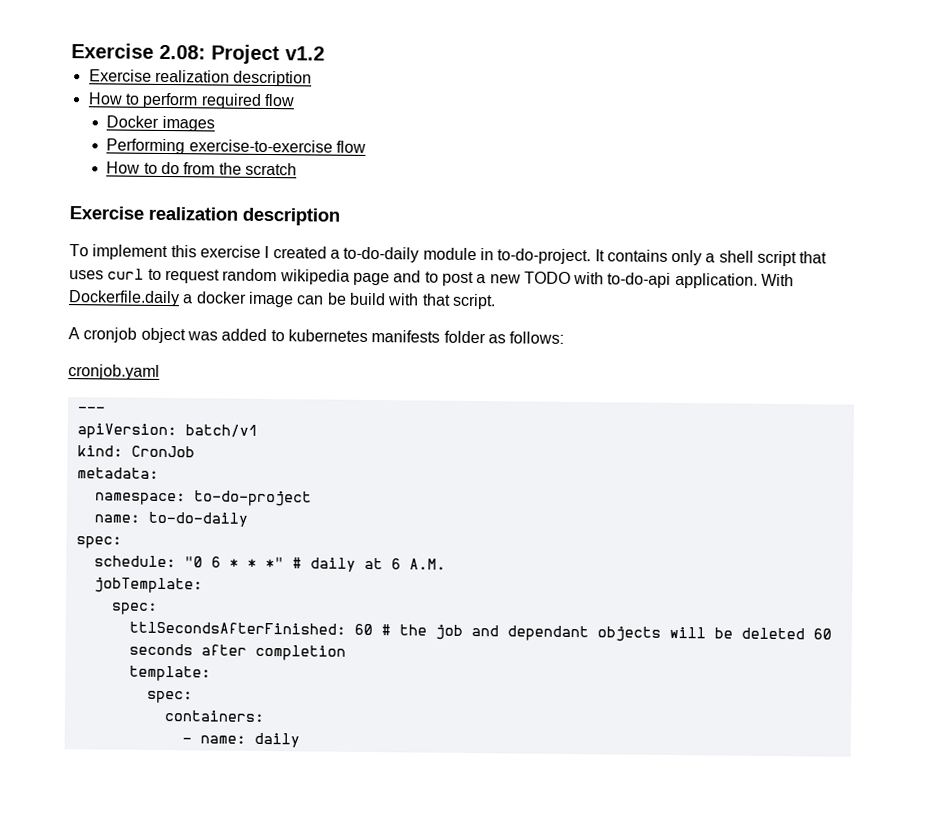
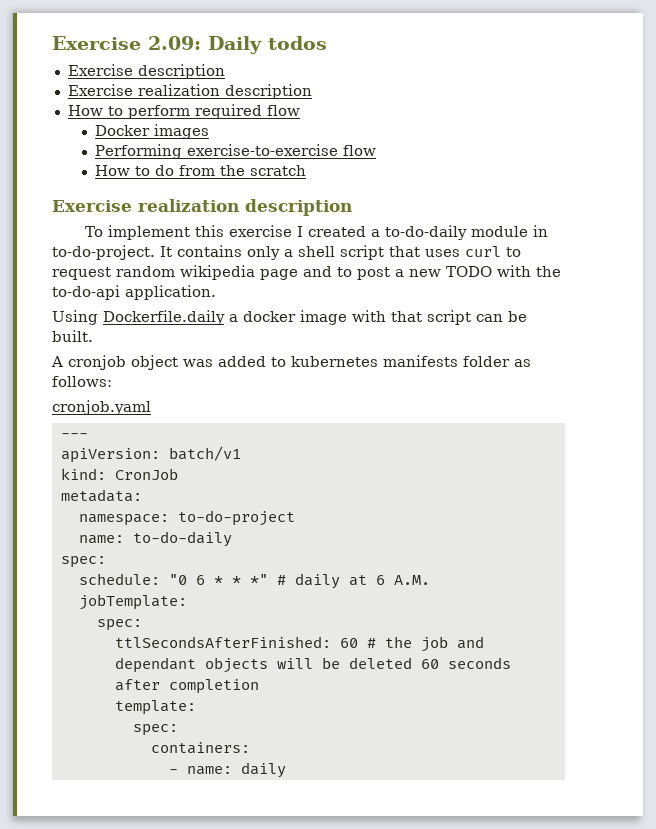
- Exercise 2.08: Project v1.2
+ Exercise 2.09: Daily todos
+ Exercise description
- It contains only a shell script that uses curl to request random wikipedia page and to post a new TODO with to-do-api application. With Dockerfile.daily a docker image can be build with that script.
+ It contains only a shell script that uses curl to request random wikipedia page and to post a new TODO with the to-do-api application.
+ Using Dockerfile.daily a docker image with that script can be built.

